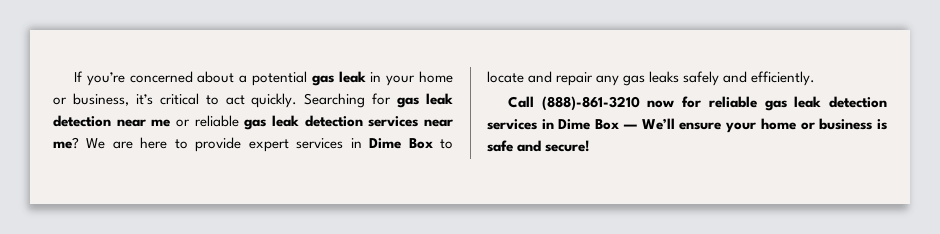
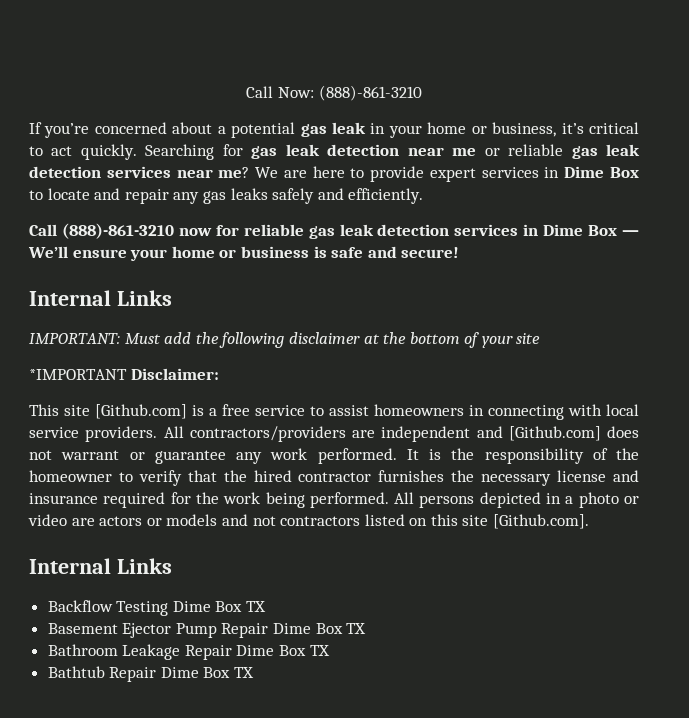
+ Call Now: (888)-861-3210
  Call (888)-861-3210 now for reliable gas leak detection services in Dime Box — We’ll ensure your home or business is safe and secure!
+ Internal Links
+ IMPORTANT: Must add the following disclaimer at the bottom of your site
+ *IMPORTANT Disclaimer:
+ This site [Github.com] is a free service to assist homeowners in connecting with local service providers. All contractors/providers are independent and [Github.com] does not warrant or guarantee any work performed. It is the responsibility of the homeowner to verify that the hired contractor furnishes the necessary license and insurance required for the work being performed. All persons depicted in a photo or video are actors or models and not contractors listed on this site [Github.com].
+ Internal Links
+ Backflow Testing Dime Box TX
+ Basement Ejector Pump Repair Dime Box TX
+ Bathroom Leakage Repair Dime Box TX
+ Bathtub Repair Dime Box TX

